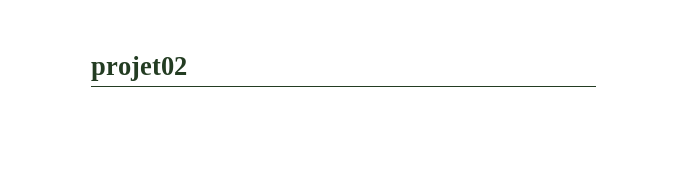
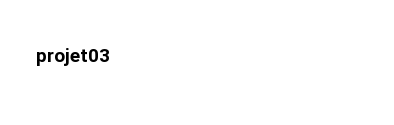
- projet02
+ projet03

